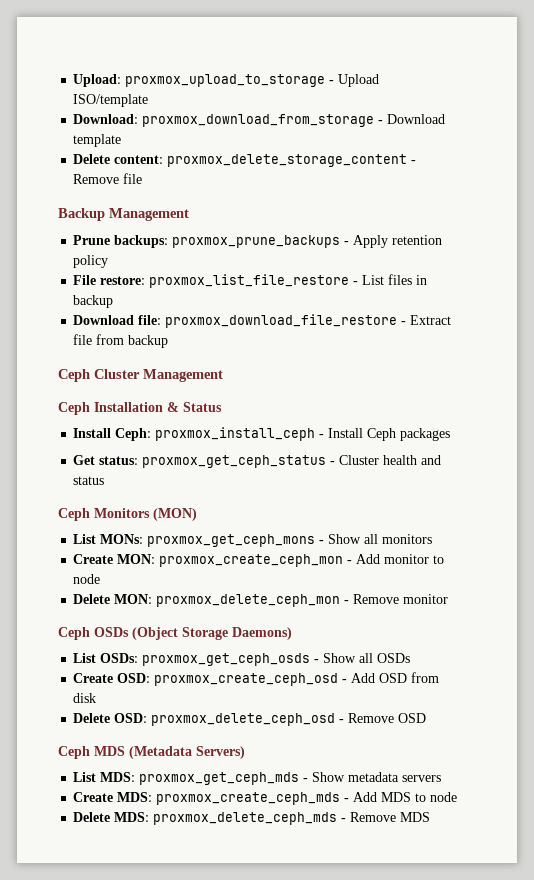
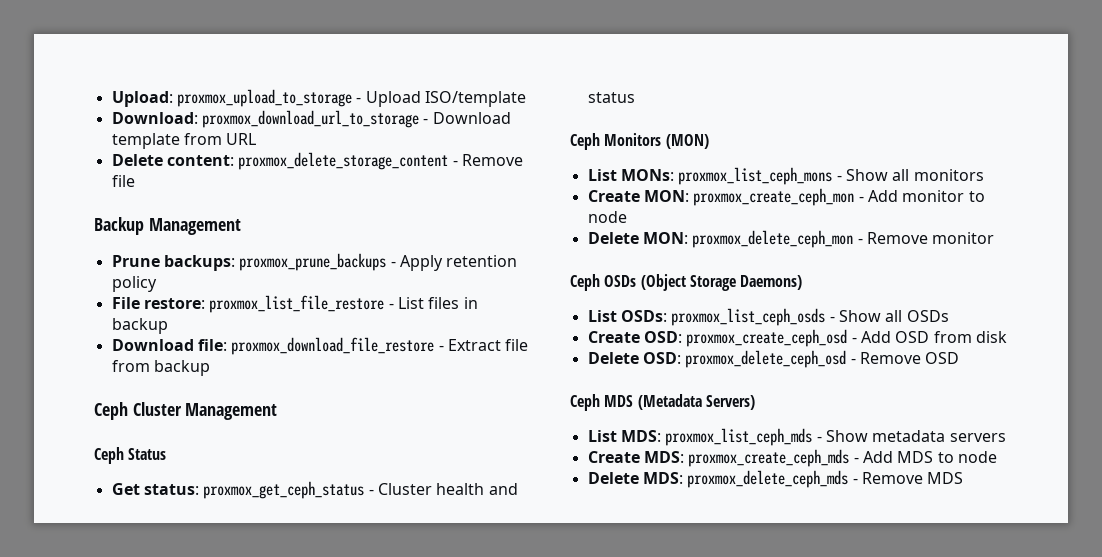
- Download: proxmox_download_from_storage - Download template
+ Download: proxmox_download_url_to_storage - Download template from URL
- Ceph Installation & Status
+ Ceph Status
- Install Ceph: proxmox_install_ceph - Install Ceph packages
- List MONs: proxmox_get_ceph_mons - Show all monitors
+ List MONs: proxmox_list_ceph_mons - Show all monitors
- List OSDs: proxmox_get_ceph_osds - Show all OSDs
+ List OSDs: proxmox_list_ceph_osds - Show all OSDs
- List MDS: proxmox_get_ceph_mds - Show metadata servers
+ List MDS: proxmox_list_ceph_mds - Show metadata servers

